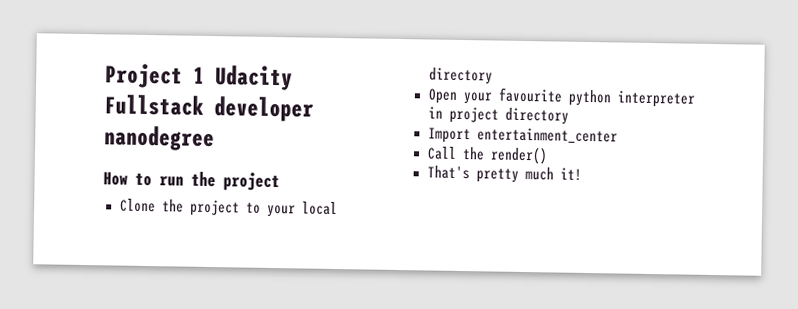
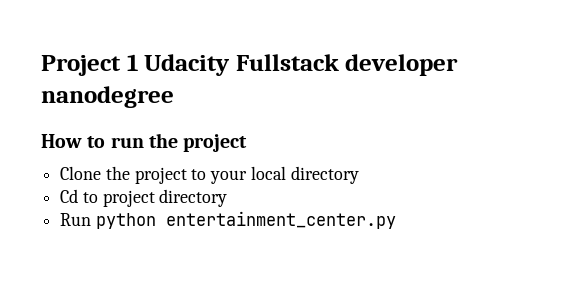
- Open your favourite python interpreter in project directory
- Import entertainment_center
- Call the render()
- That's pretty much it!
+ Cd to project directory
+ Run python entertainment_center.py

